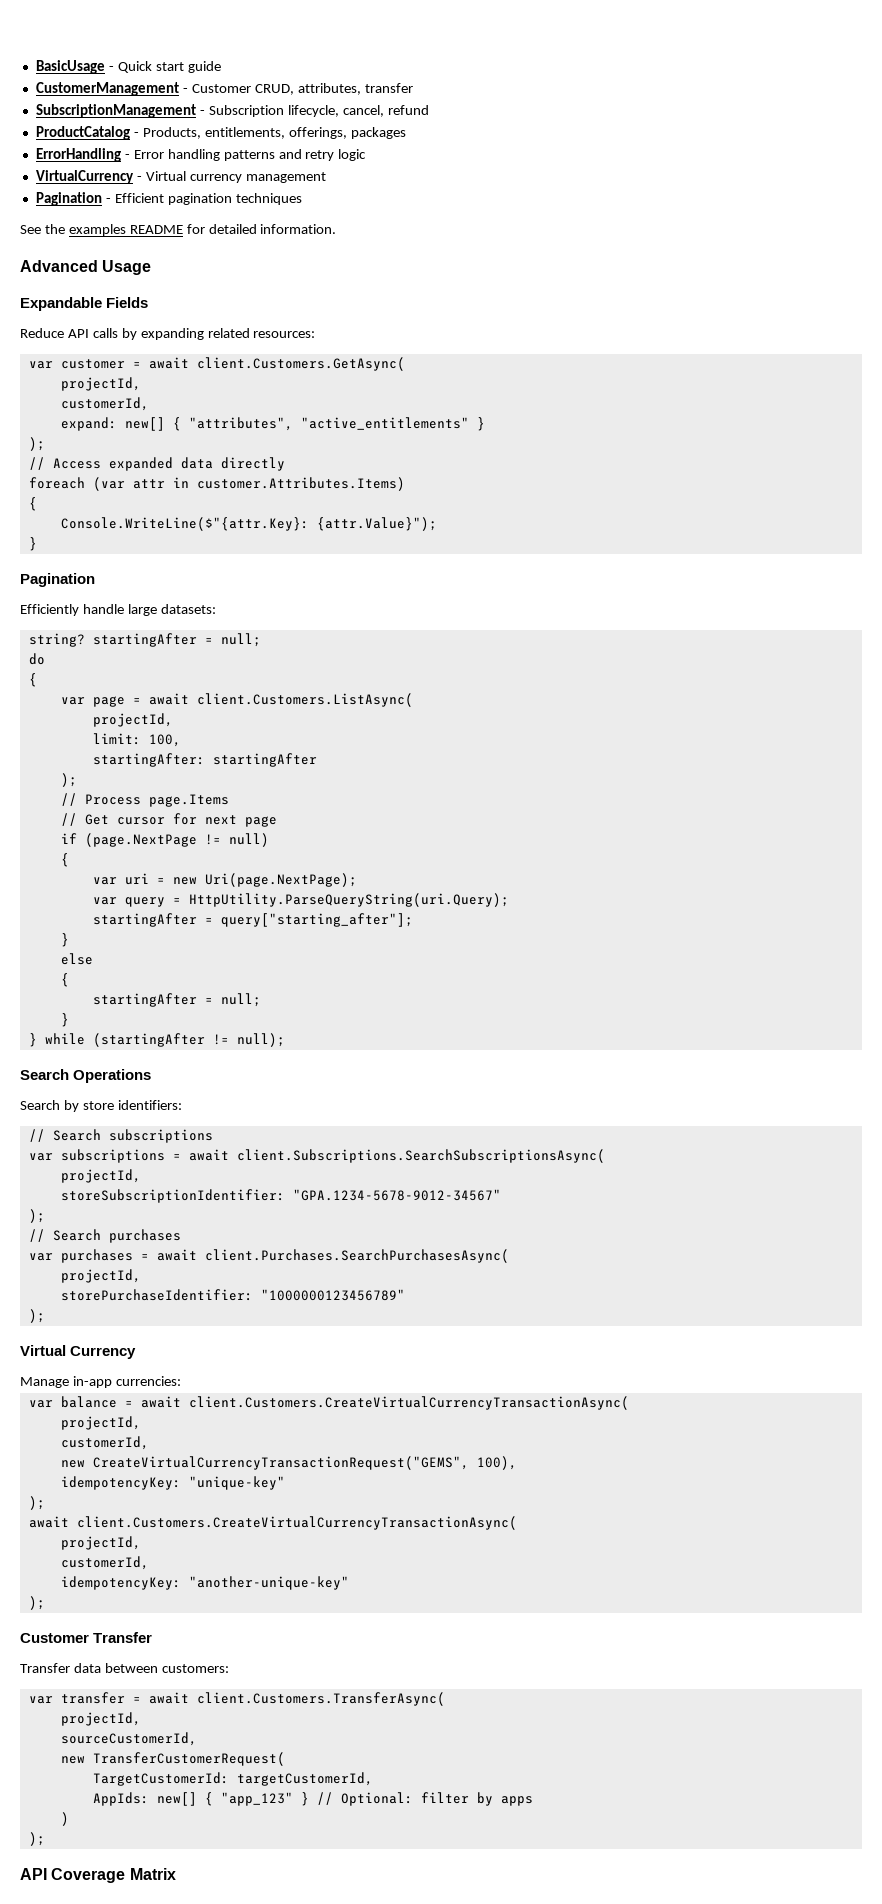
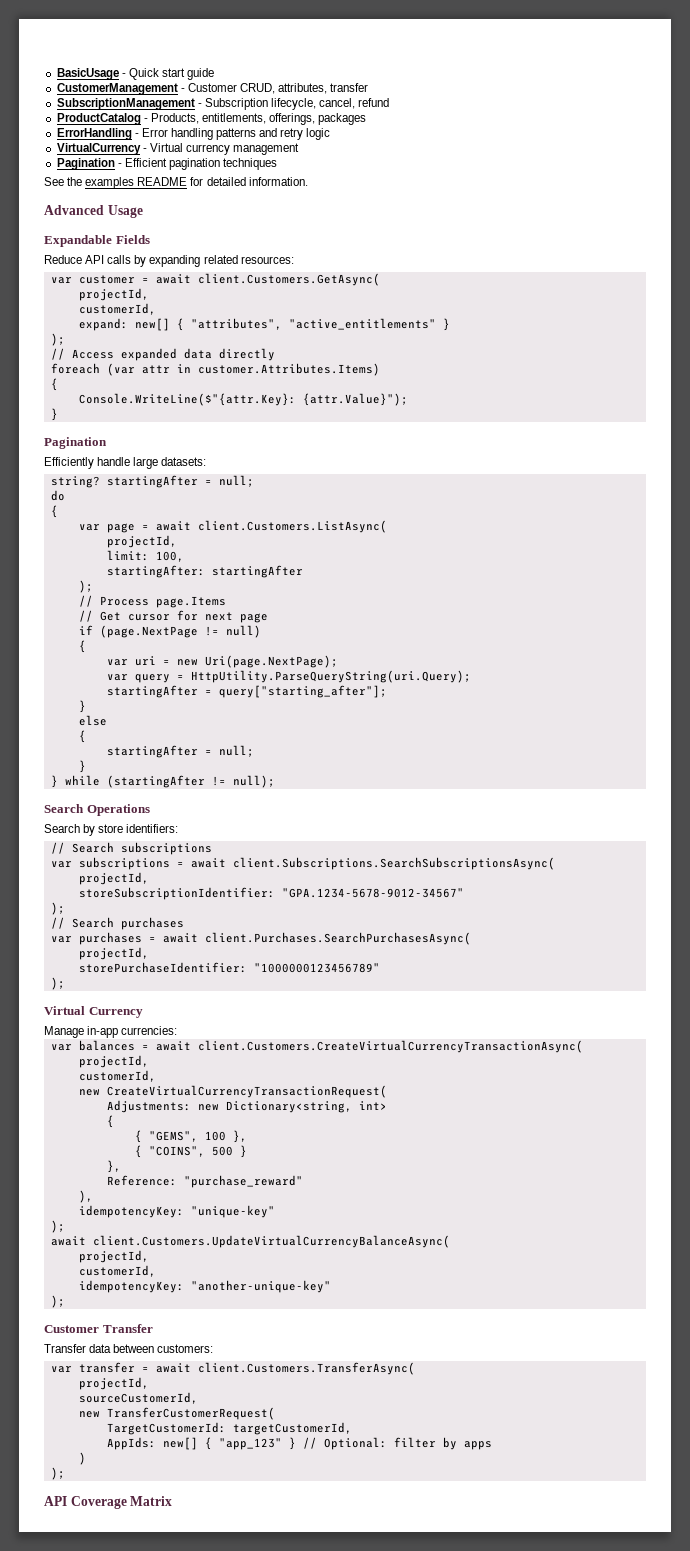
- var balance = await client.Customers.CreateVirtualCurrencyTransactionAsync(
+ var balances = await client.Customers.CreateVirtualCurrencyTransactionAsync(
- new CreateVirtualCurrencyTransactionRequest("GEMS", 100),
+ new CreateVirtualCurrencyTransactionRequest(
+ Adjustments: new Dictionary<string, int>
+ {
+ { "GEMS", 100 },
+ { "COINS", 500 }
+ },
+ Reference: "purchase_reward"
+ ),
  idempotencyKey: "unique-key"
  );
- await client.Customers.CreateVirtualCurrencyTransactionAsync(
+ await client.Customers.UpdateVirtualCurrencyBalanceAsync(

